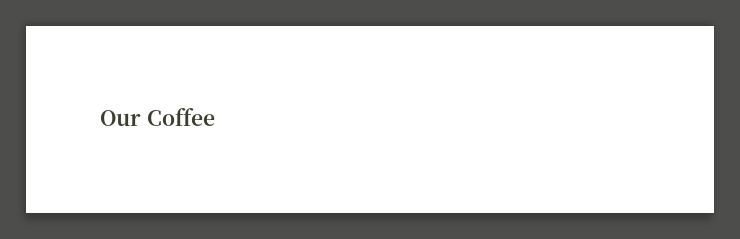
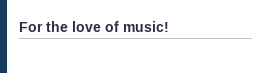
- Our Coffee
+ For the love of music!

